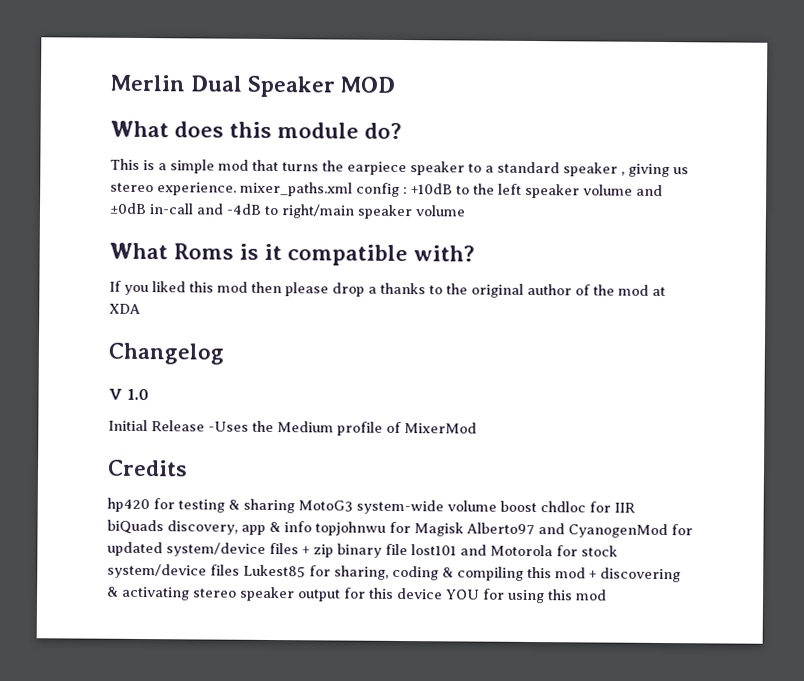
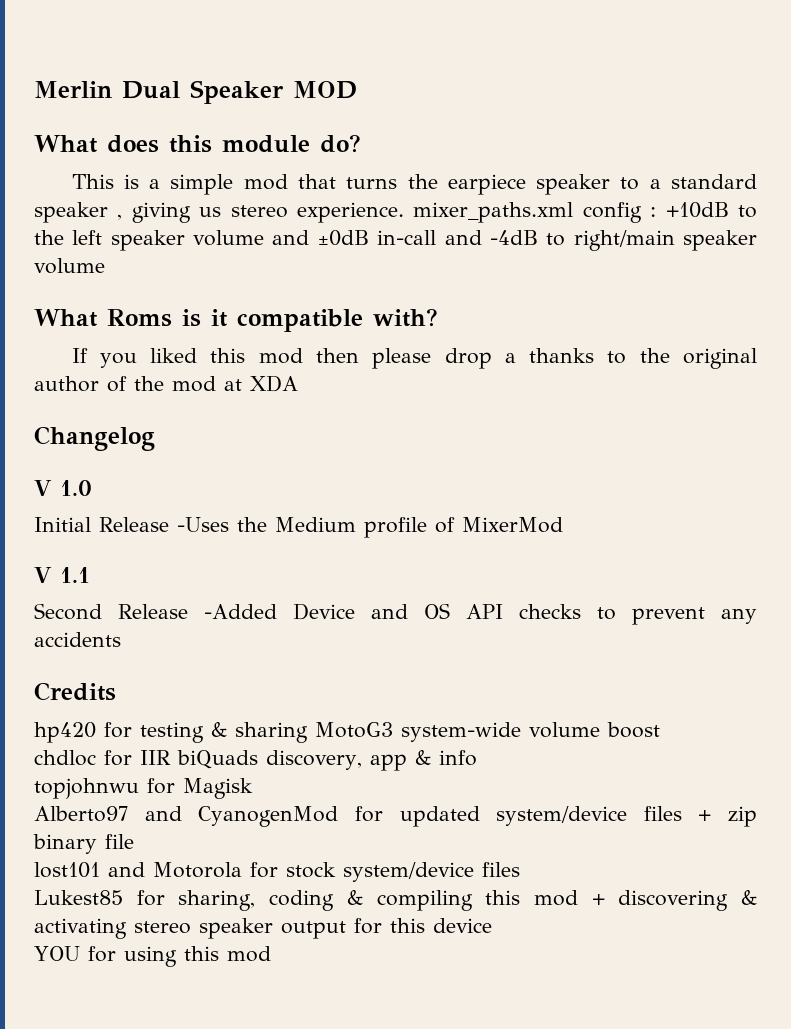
+ V 1.1
+ Second Release -Added Device and OS API checks to prevent any accidents
- hp420 for testing & sharing MotoG3 system-wide volume boost chdloc for IIR biQuads discovery, app & info topjohnwu for Magisk Alberto97 and CyanogenMod for updated system/device files + zip binary file lost101 and Motorola for stock system/device files Lukest85 for sharing, coding & compiling this mod + discovering & activating stereo speaker output for this device YOU for using this mod
+ hp420 for testing & sharing MotoG3 system-wide volume boost
+ chdloc for IIR biQuads discovery, app & info
+ topjohnwu for Magisk
+ Alberto97 and CyanogenMod for updated system/device files + zip binary file
+ lost101 and Motorola for stock system/device files
+ Lukest85 for sharing, coding & compiling this mod + discovering & activating stereo speaker output for this device
+ YOU for using this mod

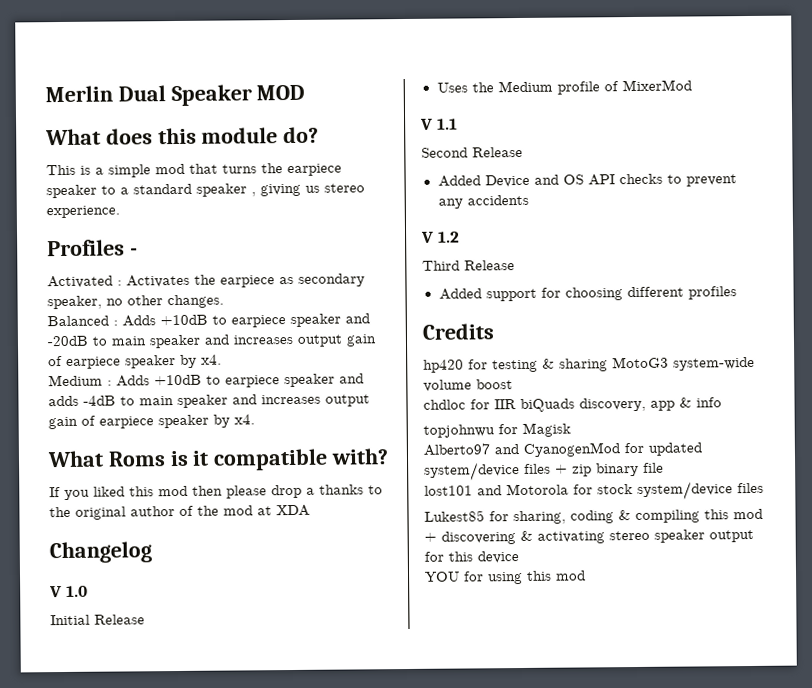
- This is a simple mod that turns the earpiece speaker to a standard speaker , giving us stereo experience. mixer_paths.xml config : +10dB to the left speaker volume and ±0dB in-call and -4dB to right/main speaker volume
+ This is a simple mod that turns the earpiece speaker to a standard speaker , giving us stereo experience.
+ Profiles -
+ Activated : Activates the earpiece as secondary speaker, no other changes.
+ Balanced : Adds +10dB to earpiece speaker and -20dB to main speaker and increases output gain of earpiece speaker by x4.
+ Medium : Adds +10dB to earpiece speaker and adds -4dB to main speaker and increases output gain of earpiece speaker by x4.
- Initial Release -Uses the Medium profile of MixerMod
+ Initial Release
+ Uses the Medium profile of MixerMod
- Second Release -Added Device and OS API checks to prevent any accidents
+ Second Release
+ Added Device and OS API checks to prevent any accidents
+ V 1.2
+ Third Release
+ Added support for choosing different profiles

